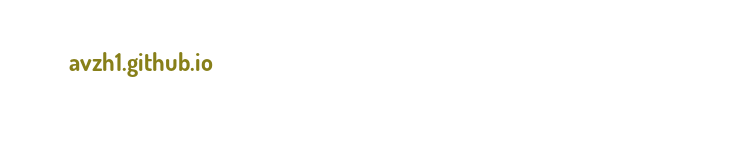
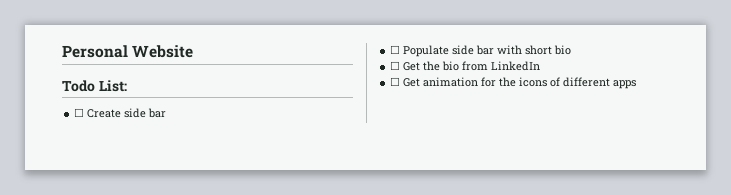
- avzh1.github.io
+ Personal Website
+ Todo List:
+ ☐ Create side bar
+ ☐ Populate side bar with short bio
+ ☐ Get the bio from LinkedIn
+ ☐ Get animation for the icons of different apps

